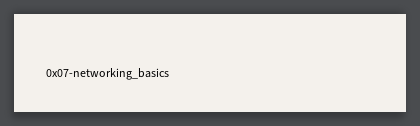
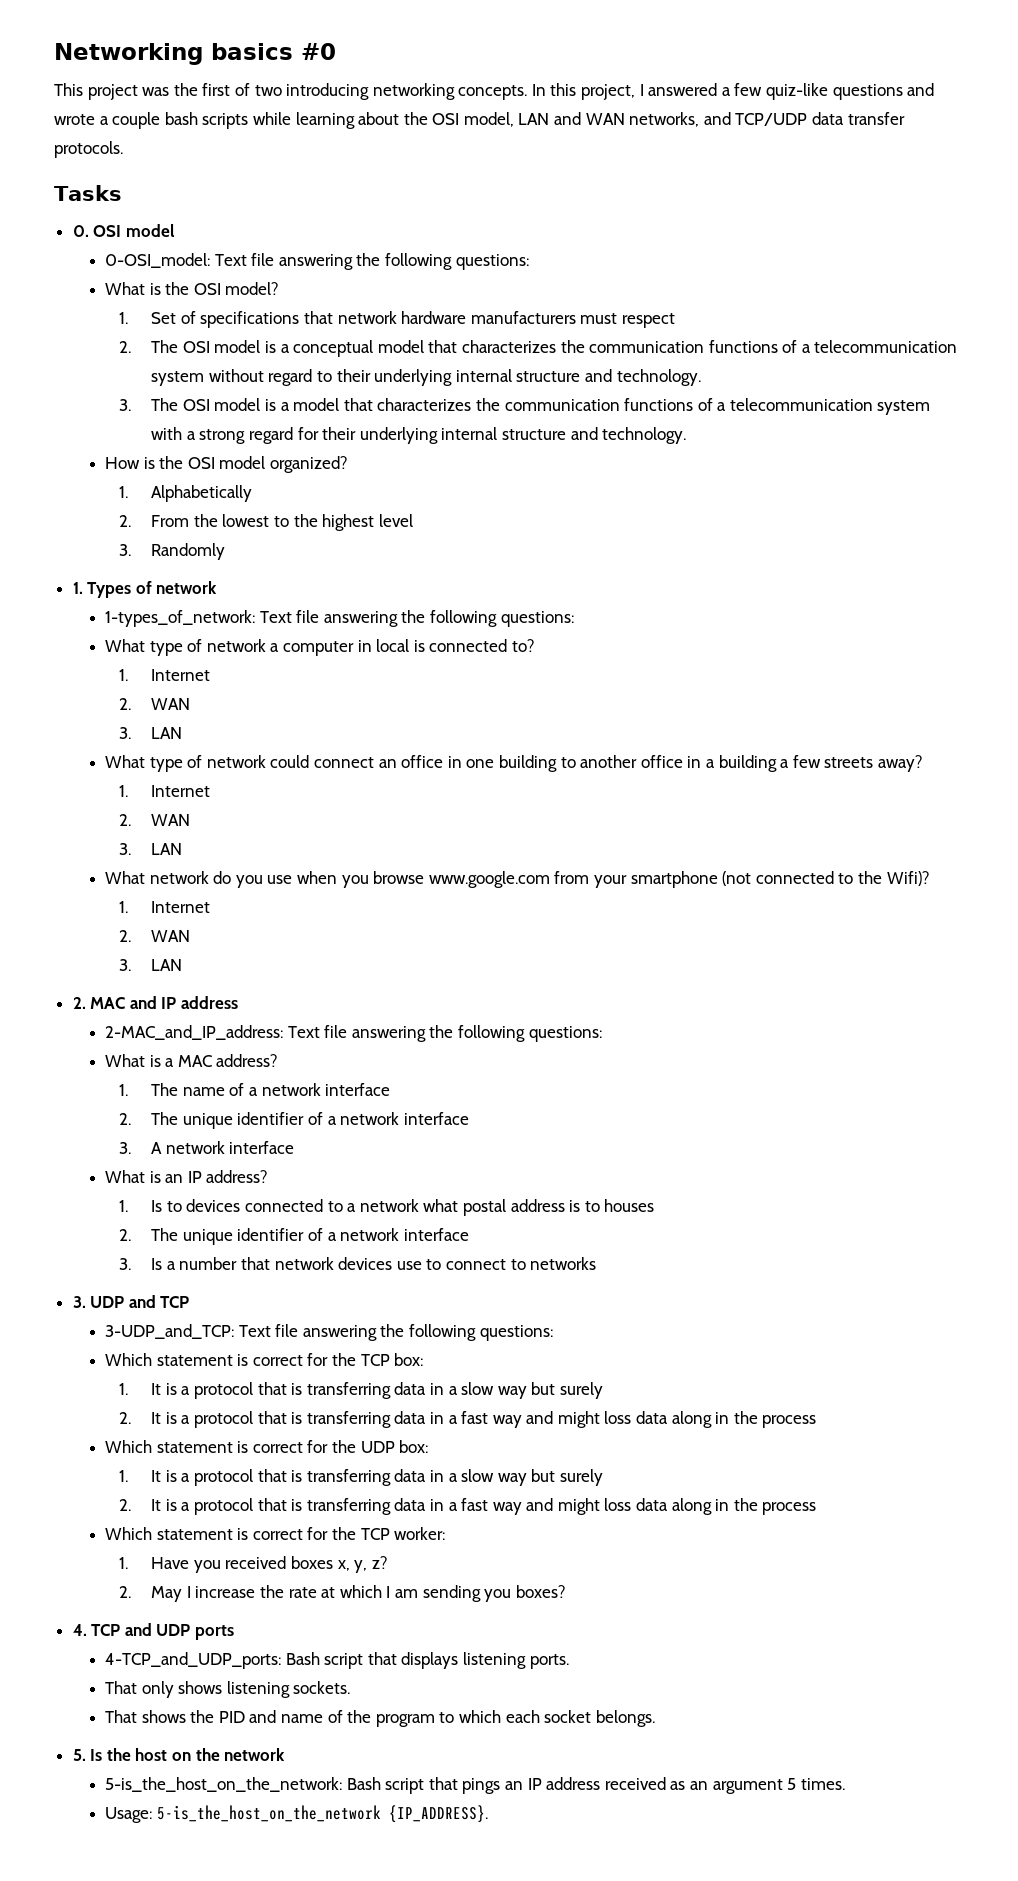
- 0x07-networking_basics
+ Networking basics #0
+ This project was the first of two introducing networking concepts. In this project, I answered a few quiz-like questions and wrote a couple bash scripts while learning about the OSI model, LAN and WAN networks, and TCP/UDP data transfer protocols.
+ Tasks
+ 0. OSI model
+ 0-OSI_model: Text file answering the following questions:
+ What is the OSI model?
+ 1. Set of specifications that network hardware manufacturers must respect
+ 2. The OSI model is a conceptual model that characterizes the communication functions of a telecommunication system without regard to their underlying internal structure and technology.
+ 3. The OSI model is a model that characterizes the communication functions of a telecommunication system with a strong regard for their underlying internal structure and technology.
+ How is the OSI model organized?
+ 1. Alphabetically
+ 2. From the lowest to the highest level
+ 3. Randomly
+ 1. Types of network
+ 1-types_of_network: Text file answering the following questions:
+ What type of network a computer in local is connected to?
+ 1. Internet
+ 2. WAN
+ 3. LAN
+ What type of network could connect an office in one building to another office in a building a few streets away?
+ 1. Internet
+ 2. WAN
+ 3. LAN
+ What network do you use when you browse www.google.com from your smartphone (not connected to the Wifi)?
+ 1. Internet
+ 2. WAN
+ 3. LAN
+ 2. MAC and IP address
+ 2-MAC_and_IP_address: Text file answering the following questions:
+ What is a MAC address?
+ 1. The name of a network interface
+ 2. The unique identifier of a network interface
+ 3. A network interface
+ What is an IP address?
+ 1. Is to devices connected to a network what postal address is to houses
+ 2. The unique identifier of a network interface
+ 3. Is a number that network devices use to connect to networks
+ 3. UDP and TCP
+ 3-UDP_and_TCP: Text file answering the following questions:
+ Which statement is correct for the TCP box:
+ 1. It is a protocol that is transferring data in a slow way but surely
+ 2. It is a protocol that is transferring data in a fast way and might loss data along in the process
+ Which statement is correct for the UDP box:
+ 1. It is a protocol that is transferring data in a slow way but surely
+ 2. It is a protocol that is transferring data in a fast way and might loss data along in the process
+ Which statement is correct for the TCP worker:
+ 1. Have you received boxes x, y, z?
+ 2. May I increase the rate at which I am sending you boxes?
+ 4. TCP and UDP ports
+ 4-TCP_and_UDP_ports: Bash script that displays listening ports.
+ That only shows listening sockets.
+ That shows the PID and name of the program to which each socket belongs.
+ 5. Is the host on the network
+ 5-is_the_host_on_the_network: Bash script that pings an IP address received as an argument 5 times.
+ Usage: 5-is_the_host_on_the_network {IP_ADDRESS}.

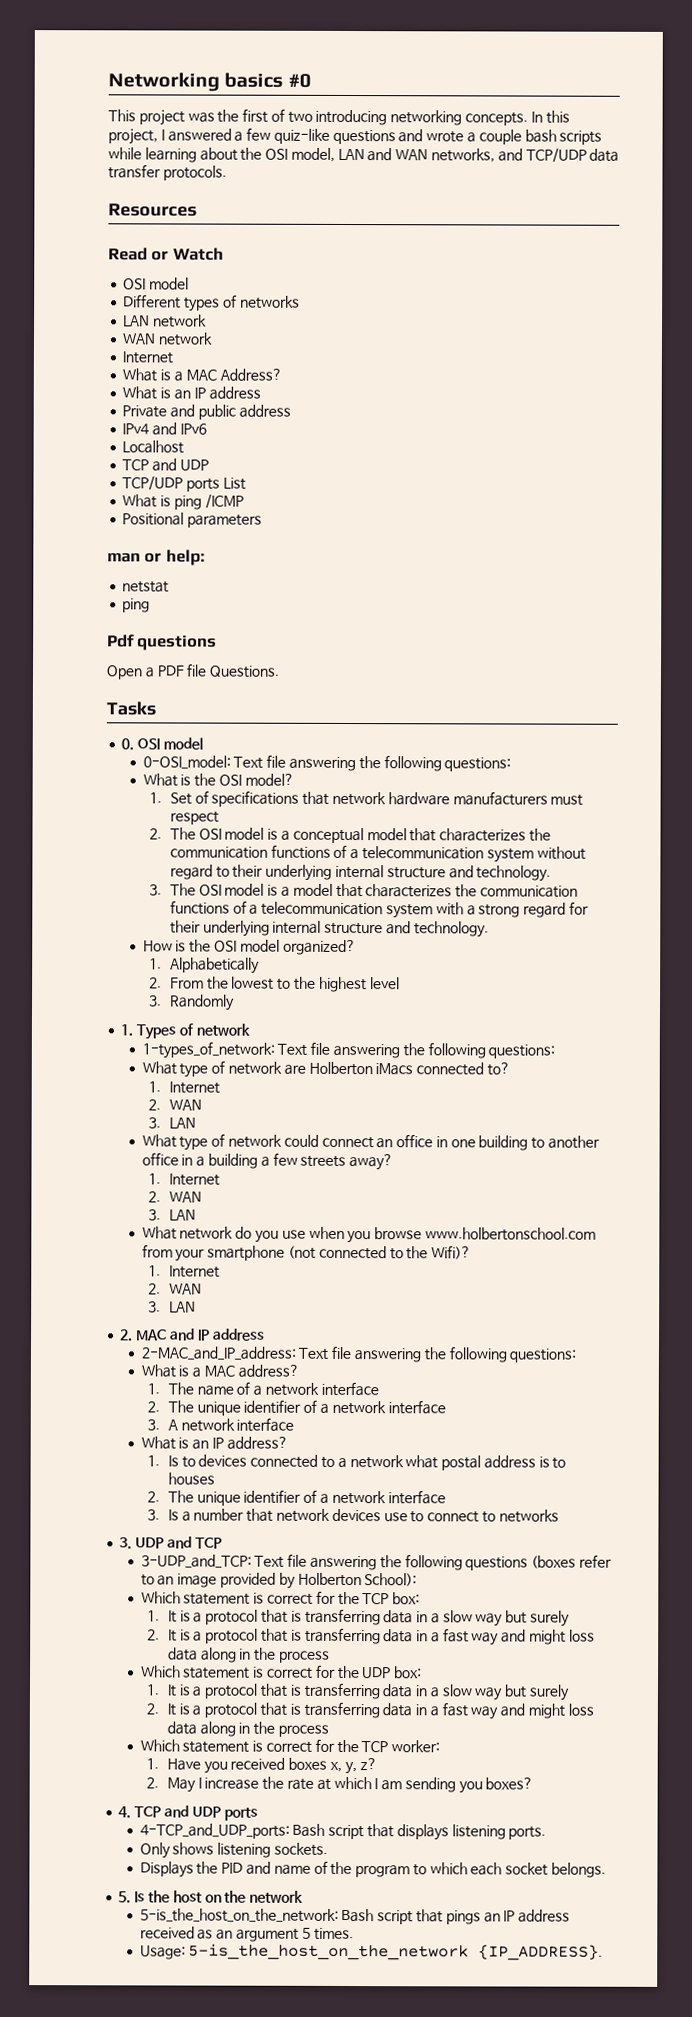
+ Resources
+ Read or Watch
+ OSI model
+ Different types of networks
+ LAN network
+ WAN network
+ Internet
+ What is a MAC Address?
+ What is an IP address
+ Private and public address
+ IPv4 and IPv6
+ Localhost
+ TCP and UDP
+ TCP/UDP ports List
+ What is ping /ICMP
+ Positional parameters
+ man or help:
+ netstat
+ ping
+ Pdf questions
+ Open a PDF file Questions.
- What type of network a computer in local is connected to?
+ What type of network are Holberton iMacs connected to?
- What network do you use when you browse www.google.com from your smartphone (not connected to the Wifi)?
+ What network do you use when you browse www.holbertonschool.com from your smartphone (not connected to the Wifi)?
- 3-UDP_and_TCP: Text file answering the following questions:
+ 3-UDP_and_TCP: Text file answering the following questions (boxes refer to an image provided by Holberton School):
- That only shows listening sockets.
+ Only shows listening sockets.
- That shows the PID and name of the program to which each socket belongs.
+ Displays the PID and name of the program to which each socket belongs.

